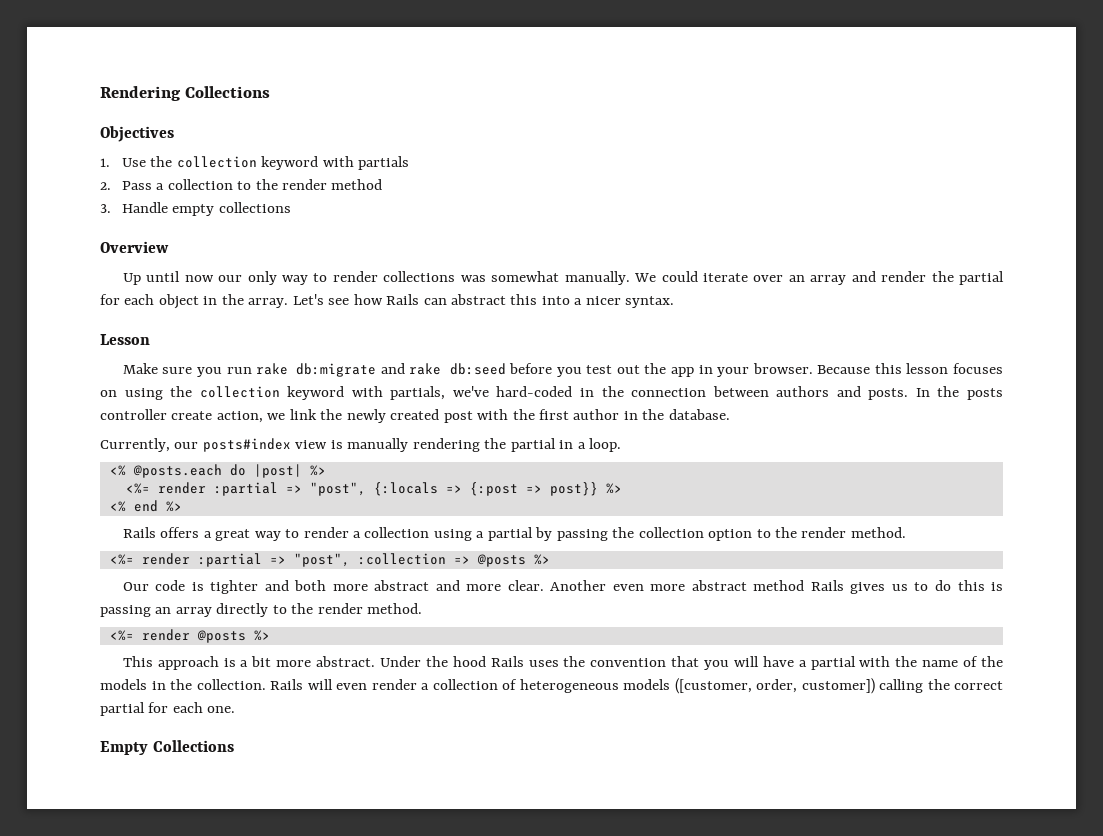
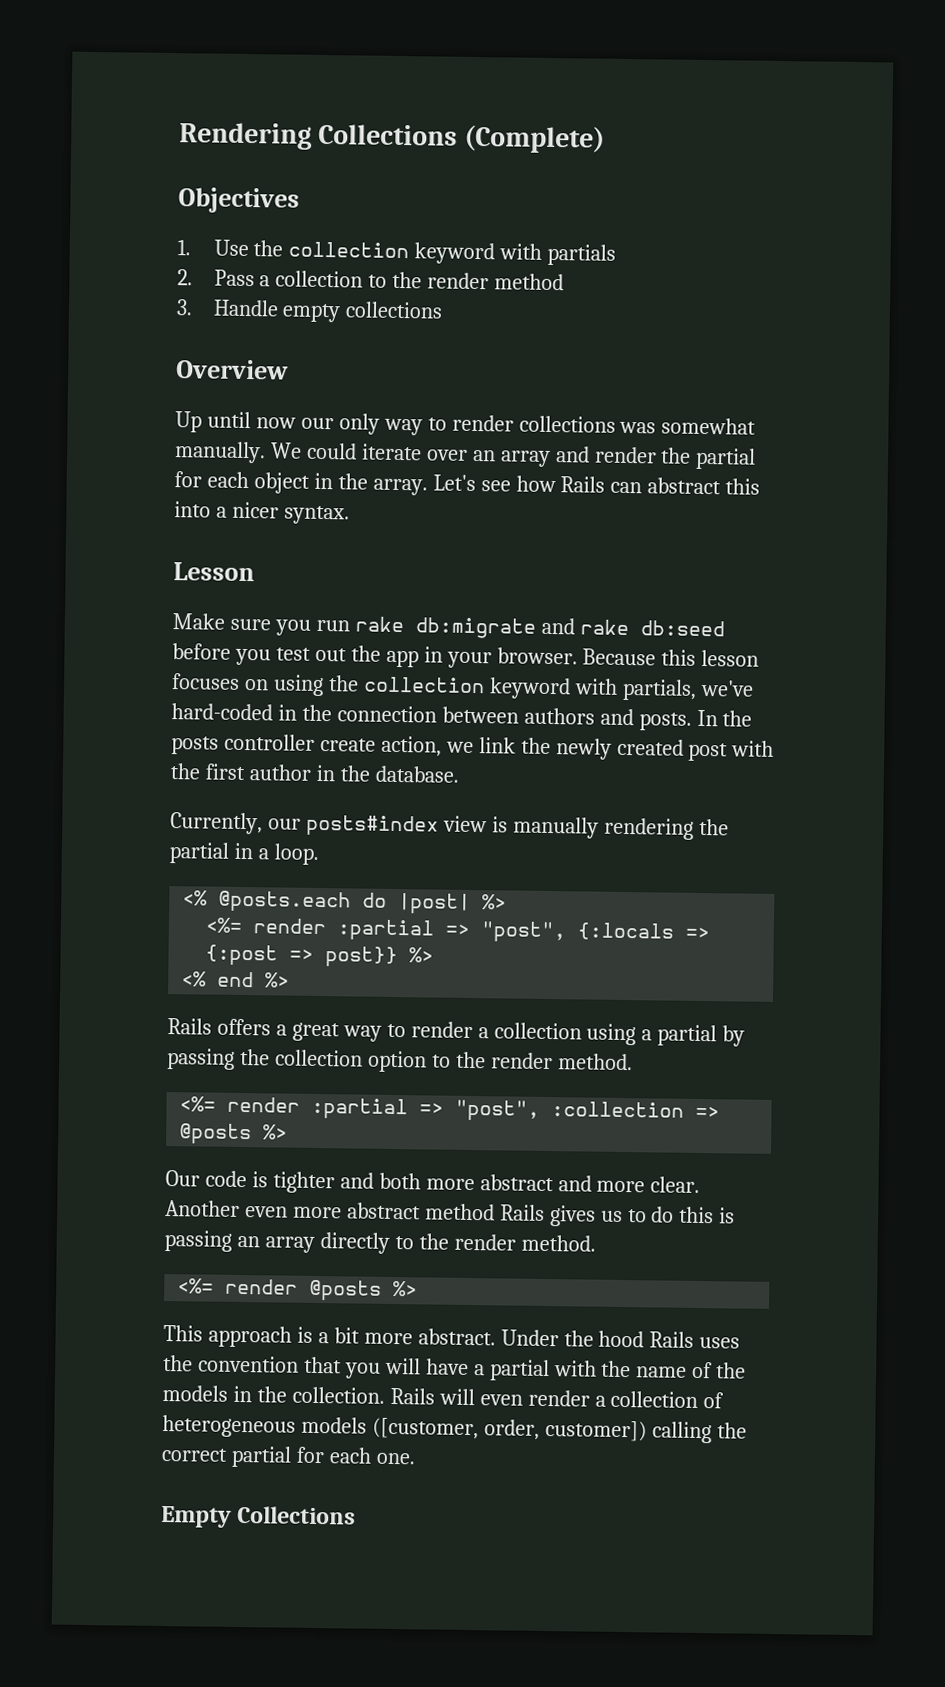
- Rendering Collections
+ Rendering Collections (Complete)

